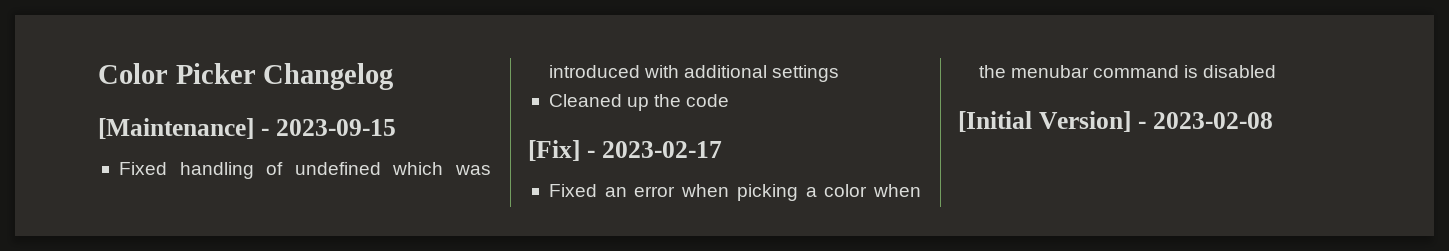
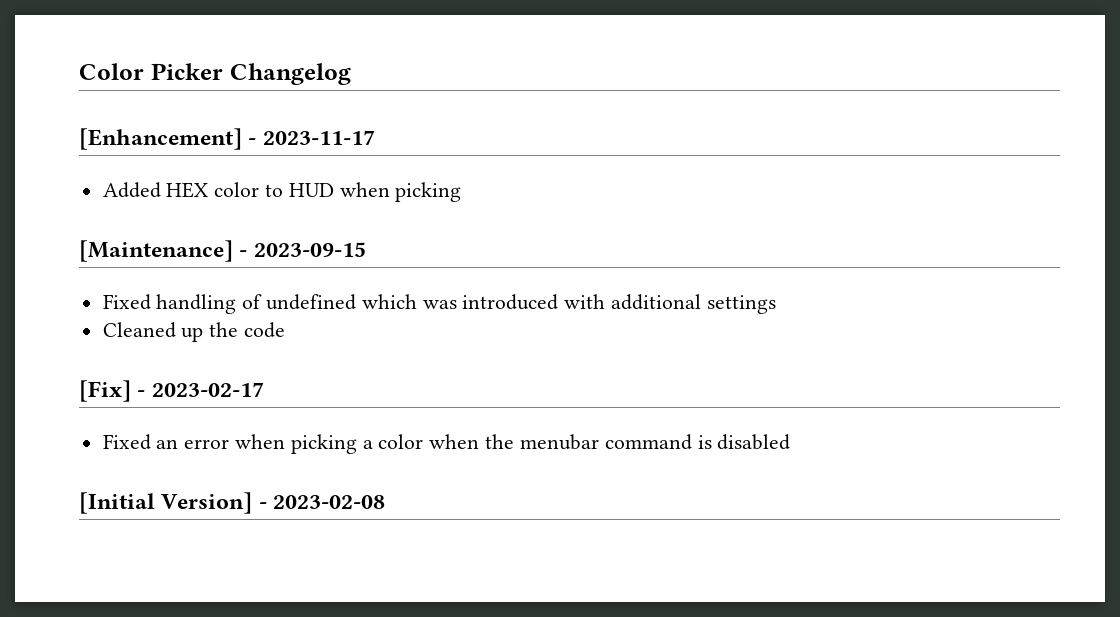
+ [Enhancement] - 2023-11-17
+ Added HEX color to HUD when picking

